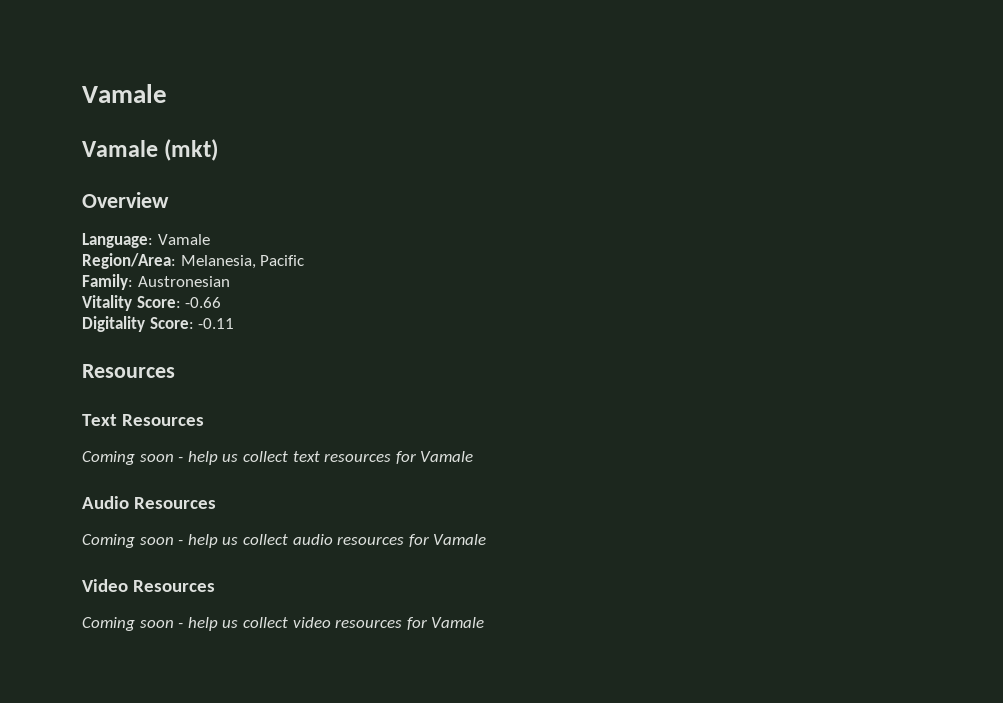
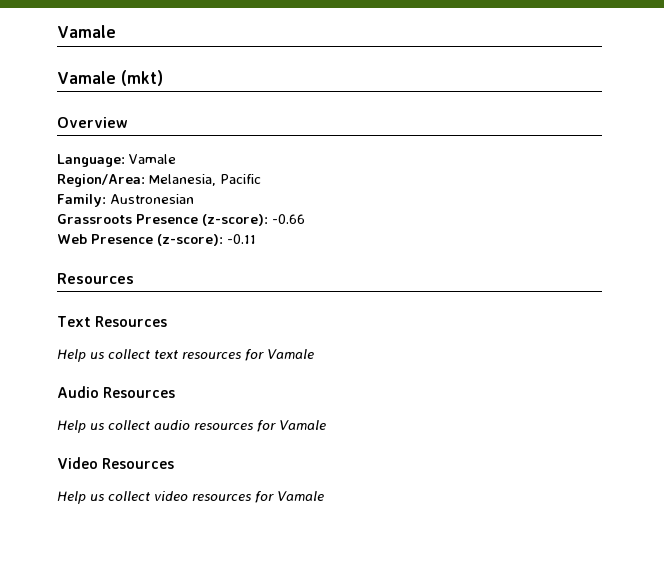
- Vitality Score: -0.66
- Digitality Score: -0.11
+ Grassroots Presence (z-score): -0.66
+ Web Presence (z-score): -0.11
- Coming soon - help us collect text resources for Vamale
+ Help us collect text resources for Vamale
- Coming soon - help us collect audio resources for Vamale
+ Help us collect audio resources for Vamale
- Coming soon - help us collect video resources for Vamale
+ Help us collect video resources for Vamale

